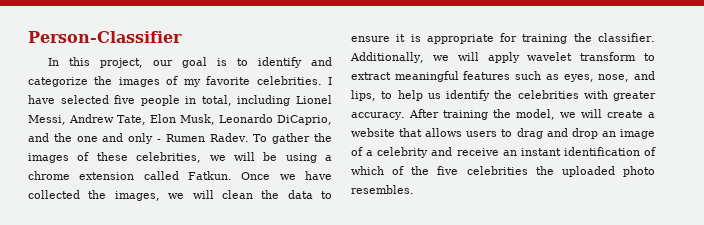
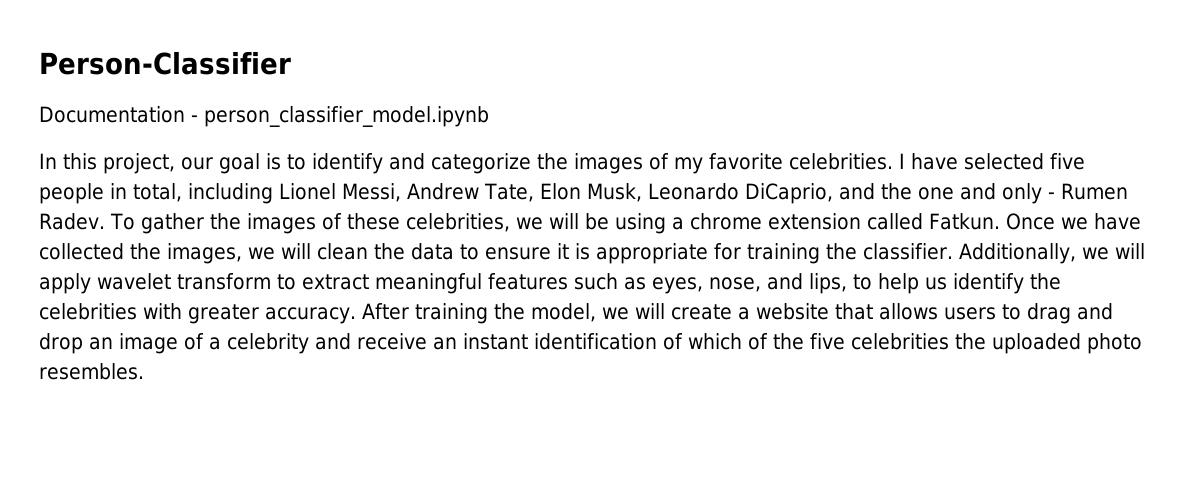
+ Documentation - person_classifier_model.ipynb

